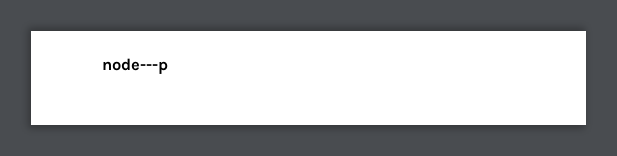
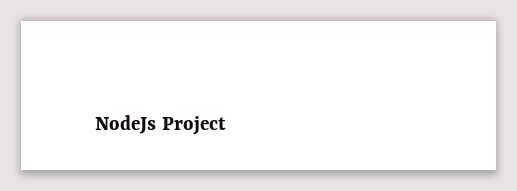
- node---p
+ NodeJs Project

